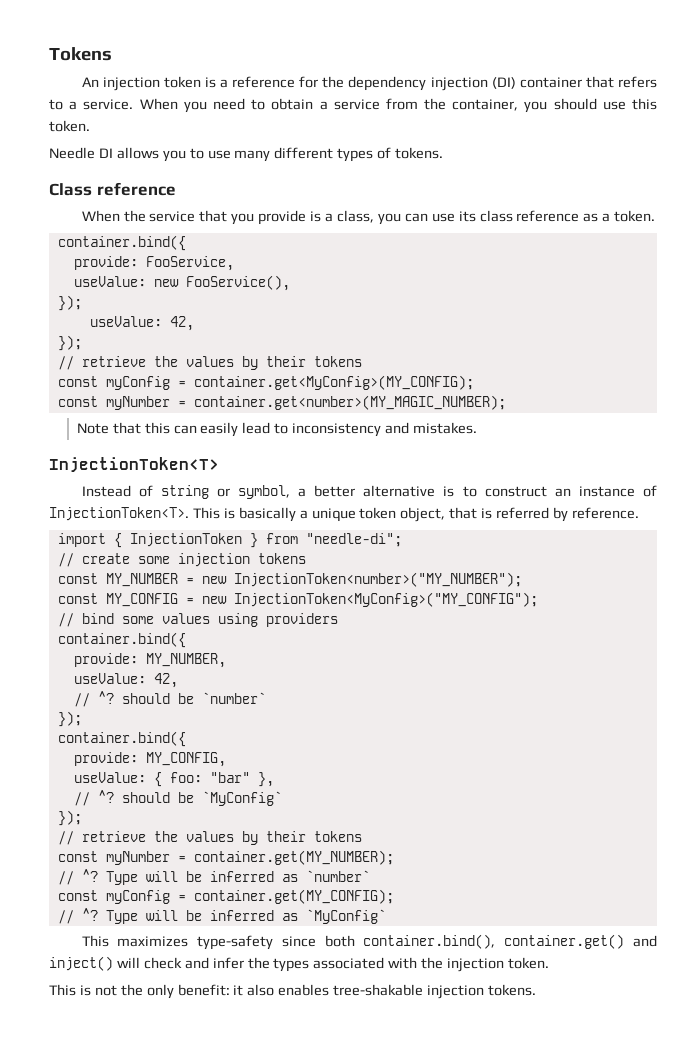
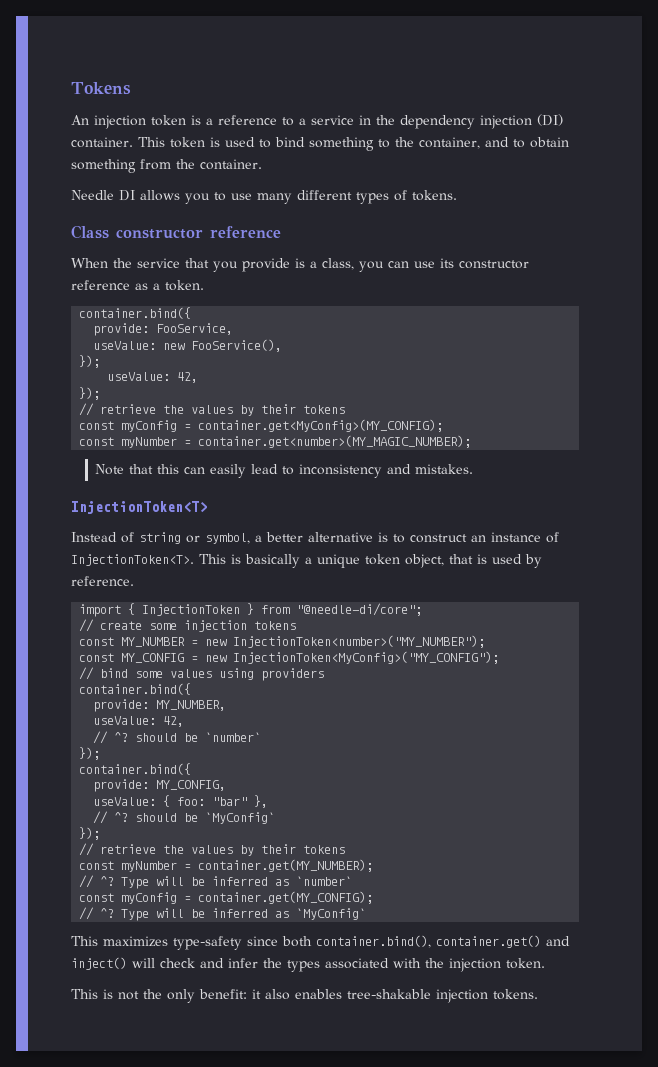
- An injection token is a reference for the dependency injection (DI) container that refers to a service. When you need to obtain a service from the container, you should use this token.
+ An injection token is a reference to a service in the dependency injection (DI) container. This token is used to bind something to the container, and to obtain something from the container.
- Class reference
+ Class constructor reference
- When the service that you provide is a class, you can use its class reference as a token.
+ When the service that you provide is a class, you can use its constructor reference as a token.
- This is basically a unique token object, that is referred by reference.
+ This is basically a unique token object, that is used by reference.
- import { InjectionToken } from "needle-di";
+ import { InjectionToken } from "@needle-di/core";

